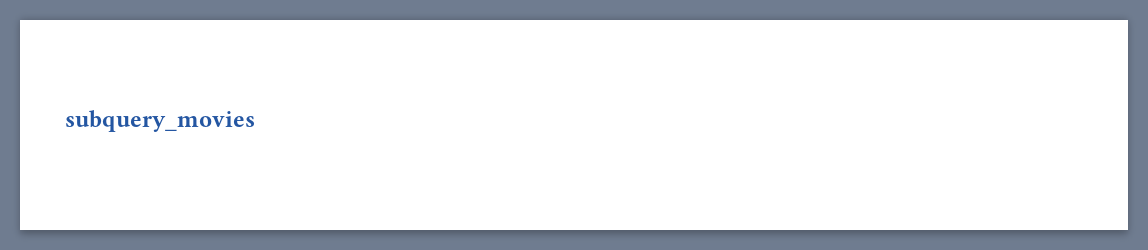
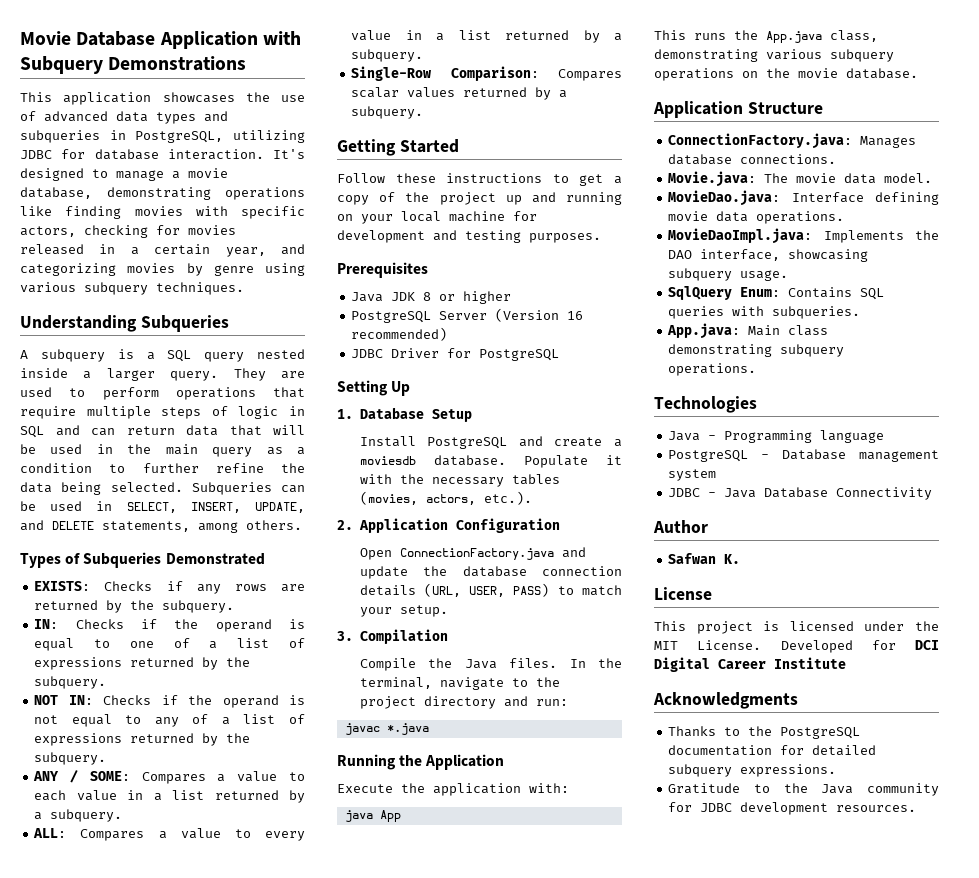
- subquery_movies
+ Movie Database Application with Subquery Demonstrations
+ This application showcases the use of advanced data types and subqueries in PostgreSQL, utilizing JDBC for database interaction. It's designed to manage a movie database, demonstrating operations like finding movies with specific actors, checking for movies released in a certain year, and categorizing movies by genre using various subquery techniques.
+ Understanding Subqueries
+ A subquery is a SQL query nested inside a larger query. They are used to perform operations that require multiple steps of logic in SQL and can return data that will be used in the main query as a condition to further refine the data being selected. Subqueries can be used in SELECT, INSERT, UPDATE, and DELETE statements, among others.
+ Types of Subqueries Demonstrated
+ EXISTS: Checks if any rows are returned by the subquery.
+ IN: Checks if the operand is equal to one of a list of expressions returned by the subquery.
+ NOT IN: Checks if the operand is not equal to any of a list of expressions returned by the subquery.
+ ANY / SOME: Compares a value to each value in a list returned by a subquery.
+ ALL: Compares a value to every value in a list returned by a subquery.
+ Single-Row Comparison: Compares scalar values returned by a subquery.
+ Getting Started
+ Follow these instructions to get a copy of the project up and running on your local machine for development and testing purposes.
+ Prerequisites
+ Java JDK 8 or higher
+ PostgreSQL Server (Version 16 recommended)
+ JDBC Driver for PostgreSQL
+ Setting Up
+ 1. Database Setup
+ Install PostgreSQL and create a moviesdb database. Populate it with the necessary tables (movies, actors, etc.).
+ 2. Application Configuration
+ Open ConnectionFactory.java and update the database connection details (URL, USER, PASS) to match your setup.
+ 3. Compilation
+ Compile the Java files. In the terminal, navigate to the project directory and run:
+ javac *.java
+ Running the Application
+ Execute the application with:
+ java App
+ This runs the App.java class, demonstrating various subquery operations on the movie database.
+ Application Structure
+ ConnectionFactory.java: Manages database connections.
+ Movie.java: The movie data model.
+ MovieDao.java: Interface defining movie data operations.
+ MovieDaoImpl.java: Implements the DAO interface, showcasing subquery usage.
+ SqlQuery Enum: Contains SQL queries with subqueries.
+ App.java: Main class demonstrating subquery operations.
+ Technologies
+ Java - Programming language
+ PostgreSQL - Database management system
+ JDBC - Java Database Connectivity
+ Author
+ Safwan K.
+ License
+ This project is licensed under the MIT License. Developed for DCI Digital Career Institute
+ Acknowledgments
+ Thanks to the PostgreSQL documentation for detailed subquery expressions.
+ Gratitude to the Java community for JDBC development resources.

